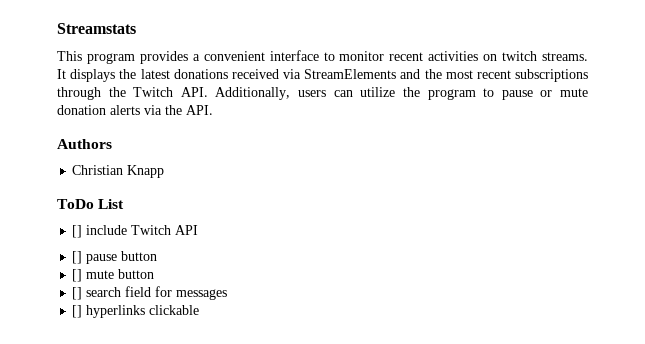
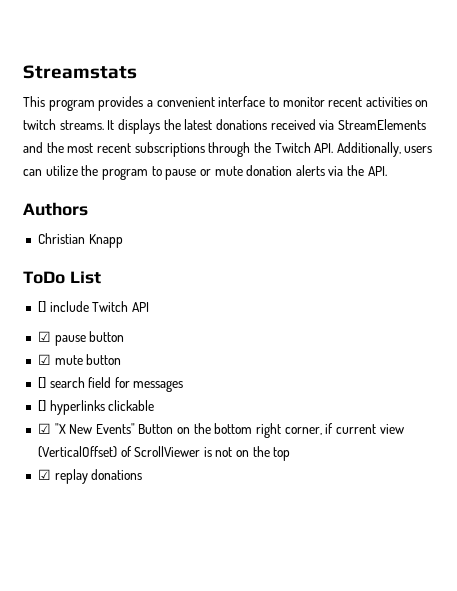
- [] pause button
+ ☑ pause button
- [] mute button
+ ☑ mute button
+ ☑ "X New Events" Button on the bottom right corner, if current view (VerticalOffset) of ScrollViewer is not on the top
+ ☑ replay donations

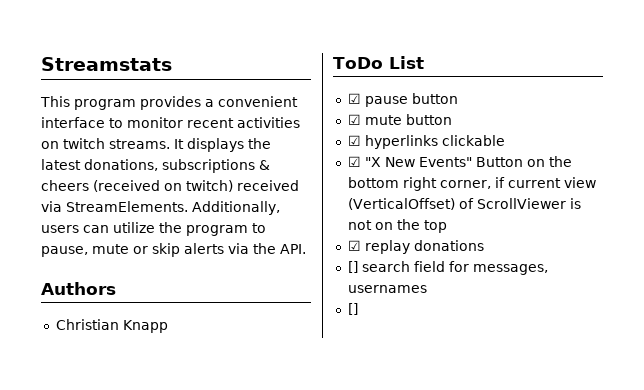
- It displays the latest donations received via StreamElements and the most recent subscriptions through the Twitch API. Additionally, users can utilize the program to pause or mute donation alerts via the API.
+ It displays the latest donations, subscriptions & cheers (received on twitch) received via StreamElements. Additionally, users can utilize the program to pause, mute or skip alerts via the API.
- [] include Twitch API
- [] search field for messages
- [] hyperlinks clickable
+ ☑ hyperlinks clickable
+ [] search field for messages, usernames
+ []

